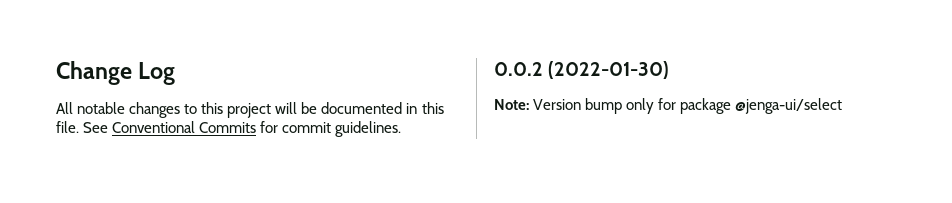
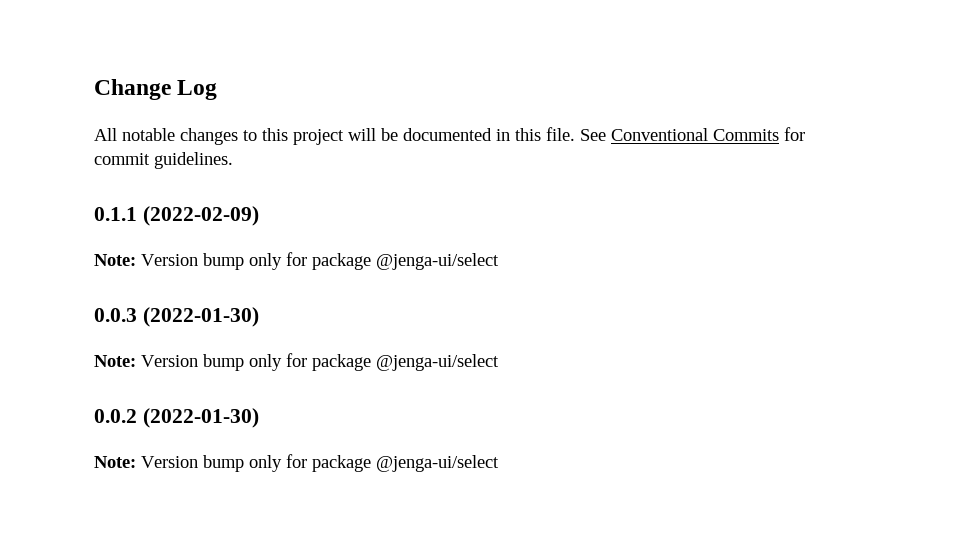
+ 0.1.1 (2022-02-09)
+ Note: Version bump only for package @jenga-ui/select
+ 0.0.3 (2022-01-30)
+ Note: Version bump only for package @jenga-ui/select

